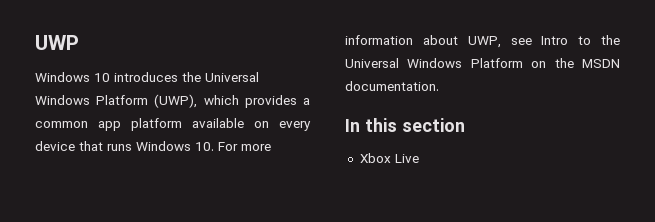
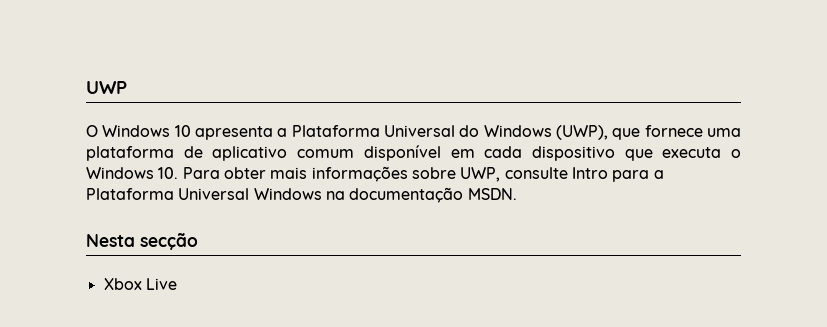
- Windows 10 introduces the Universal Windows Platform (UWP), which provides a common app platform available on every device that runs Windows 10. For more information about UWP, see Intro to the Universal Windows Platform on the MSDN documentation.
- In this section
+ O Windows 10 apresenta a Plataforma Universal do Windows (UWP), que fornece uma plataforma de aplicativo comum disponível em cada dispositivo que executa o Windows 10. Para obter mais informações sobre UWP, consulte Intro para a Plataforma Universal Windows na documentação MSDN.
+ Nesta secção

